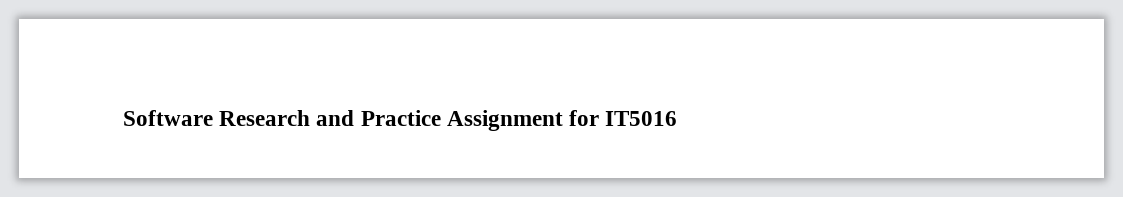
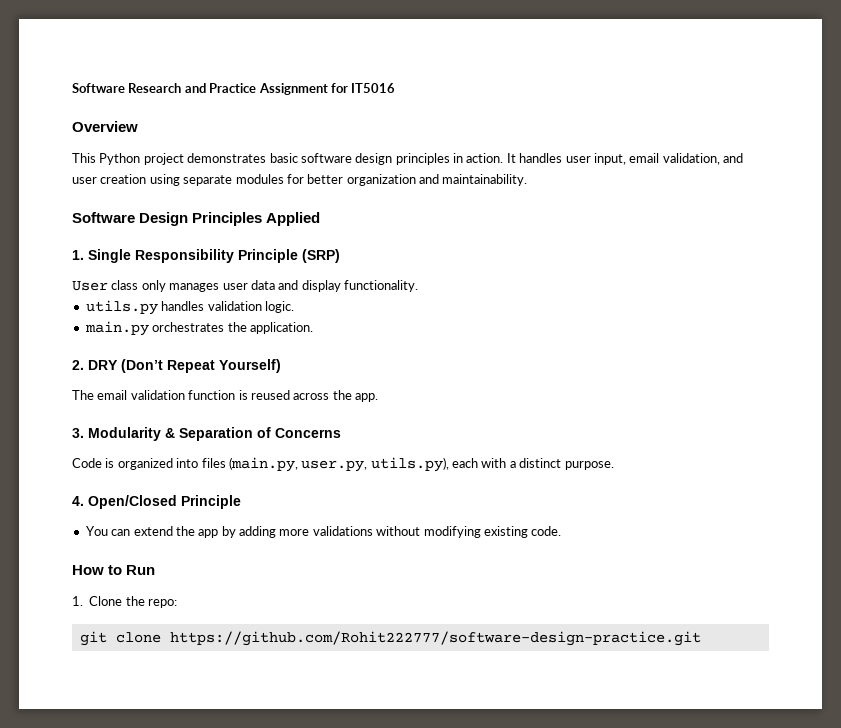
+ Overview
+ This Python project demonstrates basic software design principles in action. It handles user input, email validation, and user creation using separate modules for better organization and maintainability.
+ Software Design Principles Applied
+ 1. Single Responsibility Principle (SRP)
+ User class only manages user data and display functionality.
+ utils.py handles validation logic.
+ main.py orchestrates the application.
+ 2. DRY (Don’t Repeat Yourself)
+ The email validation function is reused across the app.
+ 3. Modularity & Separation of Concerns
+ Code is organized into files (main.py, user.py, utils.py), each with a distinct purpose.
+ 4. Open/Closed Principle
+ You can extend the app by adding more validations without modifying existing code.
+ How to Run
+ 1. Clone the repo:
+ git clone https://github.com/Rohit222777/software-design-practice.git

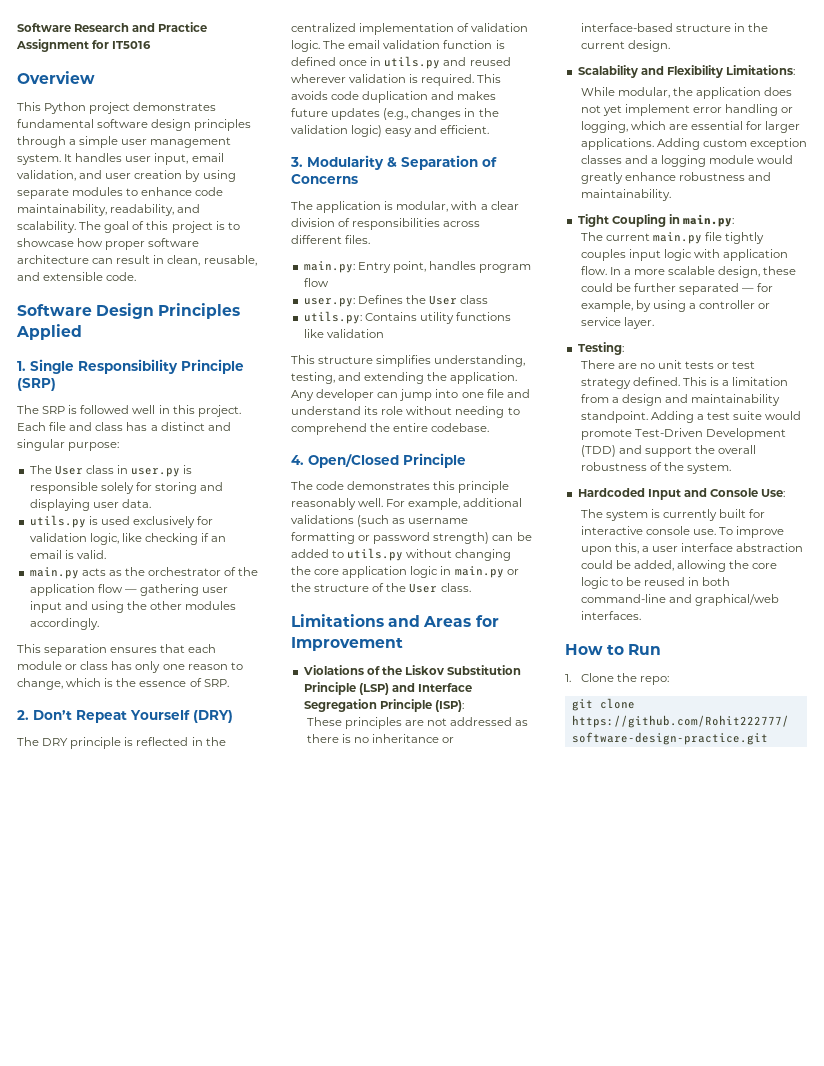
- This Python project demonstrates basic software design principles in action.
+ This Python project demonstrates fundamental software design principles through a simple user management system.
- It handles user input, email validation, and user creation using separate modules for better organization and maintainability.
+ It handles user input, email validation, and user creation by using separate modules to enhance code maintainability, readability, and scalability. The goal of this project is to showcase how proper software architecture can result in clean, reusable, and extensible code.
- User class only manages user data and display functionality.
- utils.py handles validation logic.
- main.py orchestrates the application.
- 2. DRY (Don’t Repeat Yourself)
- The email validation function is reused across the app.
+ The SRP is followed well in this project. Each file and class has a distinct and singular purpose:
+ The User class in user.py is responsible solely for storing and displaying user data.
+ utils.py is used exclusively for validation logic, like checking if an email is valid.
+ main.py acts as the orchestrator of the application flow — gathering user input and using the other modules accordingly.
+ This separation ensures that each module or class has only one reason to change, which is the essence of SRP.
+ 2. Don’t Repeat Yourself (DRY)
+ The DRY principle is reflected in the centralized implementation of validation logic. The email validation function is defined once in utils.py and reused wherever validation is required. This avoids code duplication and makes future updates (e.g., changes in the validation logic) easy and efficient.
- Code is organized into files (main.py, user.py, utils.py), each with a distinct purpose.
+ The application is modular, with a clear division of responsibilities across different files.
+ main.py: Entry point, handles program flow
+ user.py: Defines the User class
+ utils.py: Contains utility functions like validation
+ This structure simplifies understanding, testing, and extending the application. Any developer can jump into one file and understand its role without needing to comprehend the entire codebase.
  4. Open/Closed Principle
- You can extend the app by adding more validations without modifying existing code.
+ The code demonstrates this principle reasonably well. For example, additional validations (such as username formatting or password strength) can be added to utils.py without changing the core application logic in main.py or the structure of the User class.
+ Limitations and Areas for Improvement
+ Violations of the Liskov Substitution Principle (LSP) and Interface Segregation Principle (ISP):
+ These principles are not addressed as there is no inheritance or interface-based structure in the current design.
+ Scalability and Flexibility Limitations:
+ While modular, the application does not yet implement error handling or logging, which are essential for larger applications. Adding custom exception classes and a logging module would greatly enhance robustness and maintainability.
+ Tight Coupling in main.py:
+ The current main.py file tightly couples input logic with application flow. In a more scalable design, these could be further separated — for example, by using a controller or service layer.
+ Testing:
+ There are no unit tests or test strategy defined. This is a limitation from a design and maintainability standpoint. Adding a test suite would promote Test-Driven Development (TDD) and support the overall robustness of the system.
+ Hardcoded Input and Console Use:
+ The system is currently built for interactive console use. To improve upon this, a user interface abstraction could be added, allowing the core logic to be reused in both command-line and graphical/web interfaces.

